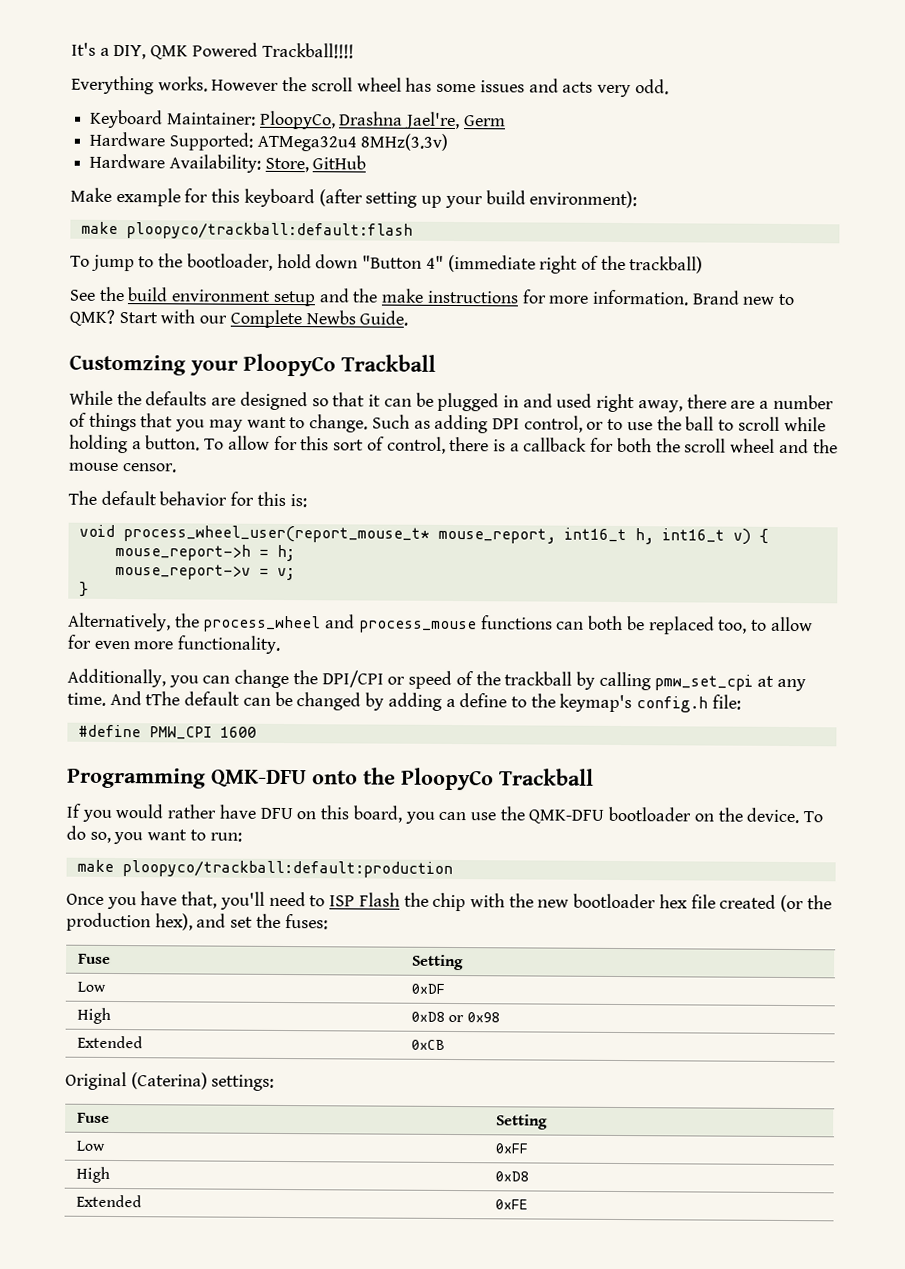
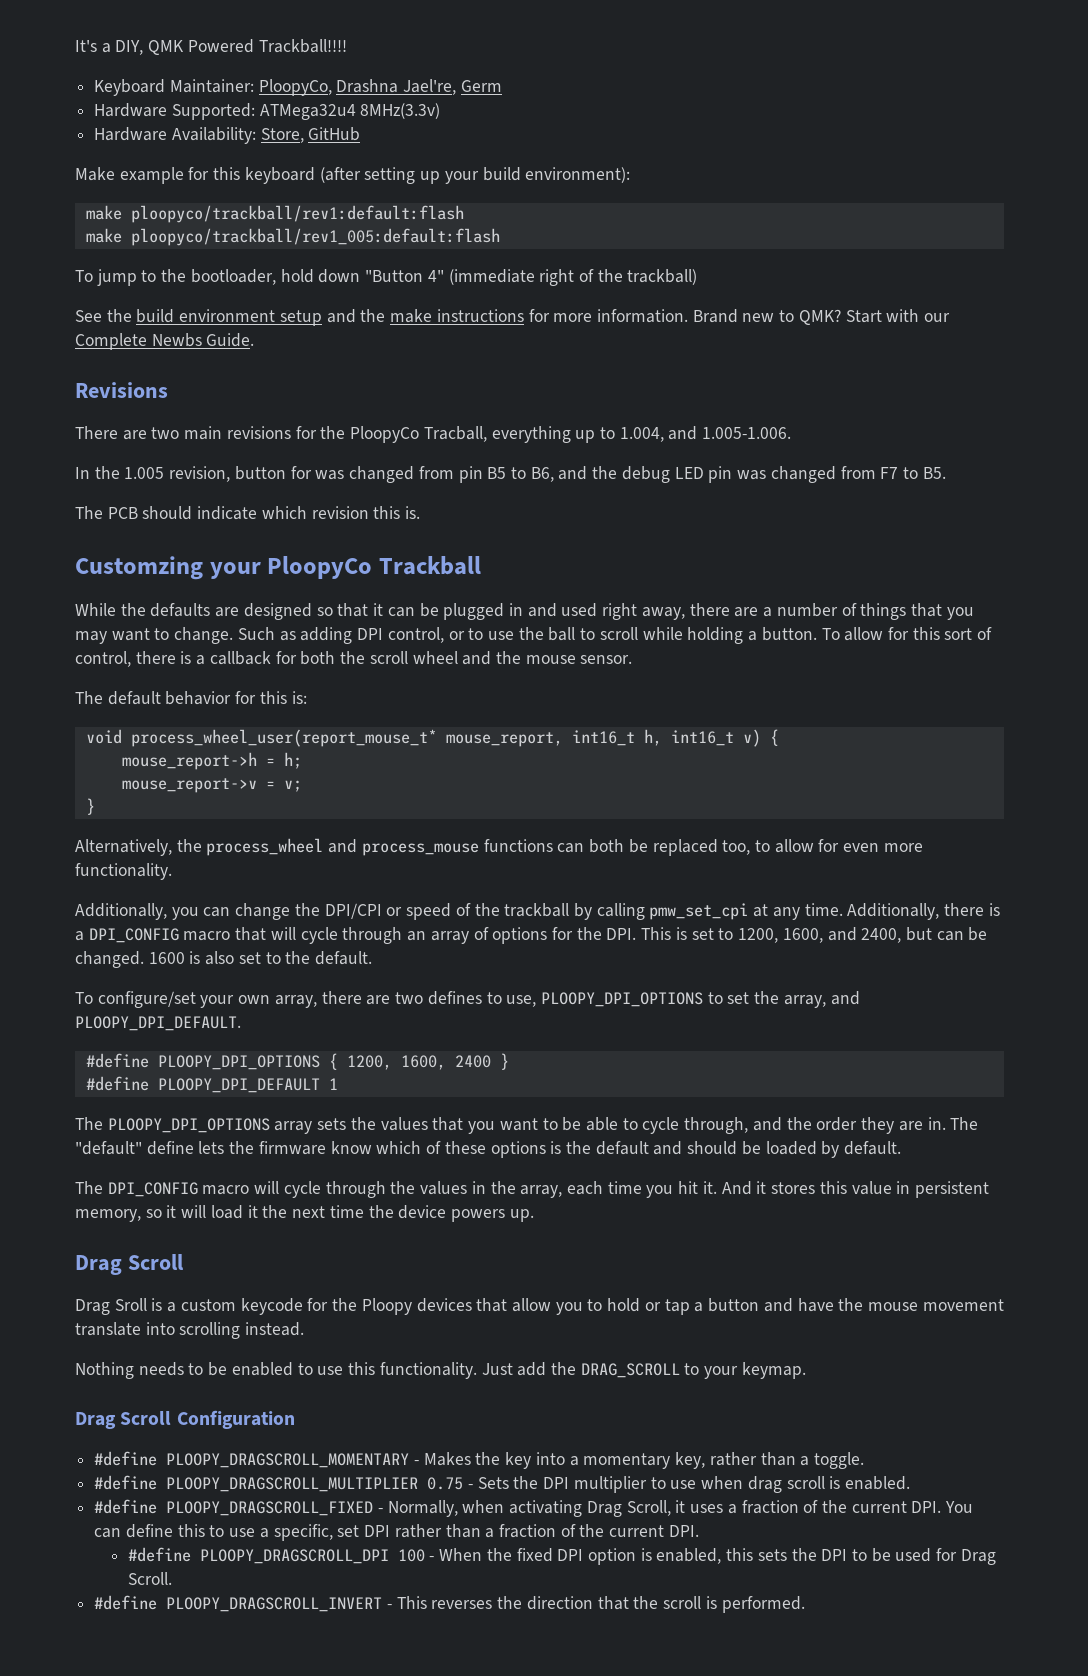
- Everything works. However the scroll wheel has some issues and acts very odd.
- make ploopyco/trackball:default:flash
+ make ploopyco/trackball/rev1:default:flash
+ make ploopyco/trackball/rev1_005:default:flash
+ Revisions
+ There are two main revisions for the PloopyCo Tracball, everything up to 1.004, and 1.005-1.006.
+ In the 1.005 revision, button for was changed from pin B5 to B6, and the debug LED pin was changed from F7 to B5.
+ The PCB should indicate which revision this is.
- To allow for this sort of control, there is a callback for both the scroll wheel and the mouse censor.
+ To allow for this sort of control, there is a callback for both the scroll wheel and the mouse sensor.
- And tThe default can be changed by adding a define to the keymap's config.h file:
- #define PMW_CPI 1600
- Programming QMK-DFU onto the PloopyCo Trackball
- If you would rather have DFU on this board, you can use the QMK-DFU bootloader on the device. To do so, you want to run:
- make ploopyco/trackball:default:production
- Once you have that, you'll need to ISP Flash the chip with the new bootloader hex file created (or the production hex), and set the fuses:
- Fuse | Setting
- Low | 0xDF
- High | 0xD8 or 0x98
- Extended | 0xCB
- Original (Caterina) settings:
- Fuse | Setting
- Low | 0xFF
- High | 0xD8
- Extended | 0xFE
+ Additionally, there is a DPI_CONFIG macro that will cycle through an array of options for the DPI. This is set to 1200, 1600, and 2400, but can be changed. 1600 is also set to the default.
+ To configure/set your own array, there are two defines to use, PLOOPY_DPI_OPTIONS to set the array, and PLOOPY_DPI_DEFAULT.
+ #define PLOOPY_DPI_OPTIONS { 1200, 1600, 2400 }
+ #define PLOOPY_DPI_DEFAULT 1
+ The PLOOPY_DPI_OPTIONS array sets the values that you want to be able to cycle through, and the order they are in. The "default" define lets the firmware know which of these options is the default and should be loaded by default.
+ The DPI_CONFIG macro will cycle through the values in the array, each time you hit it. And it stores this value in persistent memory, so it will load it the next time the device powers up.
+ Drag Scroll
+ Drag Sroll is a custom keycode for the Ploopy devices that allow you to hold or tap a button and have the mouse movement translate into scrolling instead.
+ Nothing needs to be enabled to use this functionality. Just add the DRAG_SCROLL to your keymap.
+ Drag Scroll Configuration
+ #define PLOOPY_DRAGSCROLL_MOMENTARY - Makes the key into a momentary key, rather than a toggle.
+ #define PLOOPY_DRAGSCROLL_MULTIPLIER 0.75 - Sets the DPI multiplier to use when drag scroll is enabled.
+ #define PLOOPY_DRAGSCROLL_FIXED - Normally, when activating Drag Scroll, it uses a fraction of the current DPI. You can define this to use a specific, set DPI rather than a fraction of the current DPI.
+ #define PLOOPY_DRAGSCROLL_DPI 100 - When the fixed DPI option is enabled, this sets the DPI to be used for Drag Scroll.
+ #define PLOOPY_DRAGSCROLL_INVERT - This reverses the direction that the scroll is performed.

